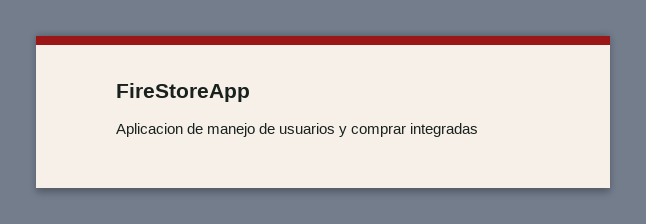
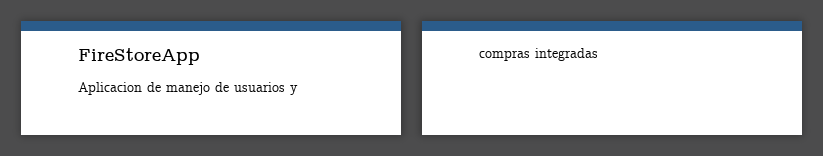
- Aplicacion de manejo de usuarios y comprar integradas
+ Aplicacion de manejo de usuarios y compras integradas

